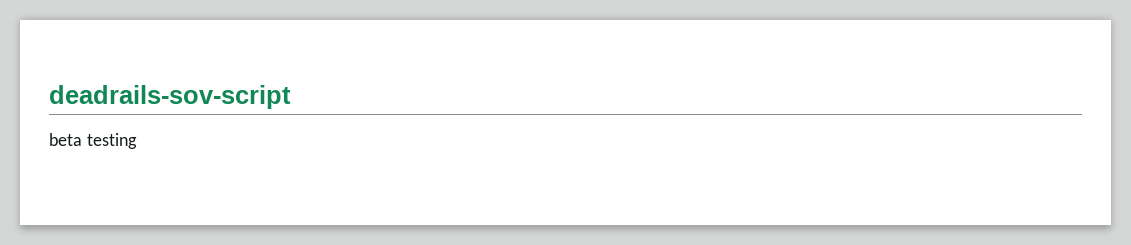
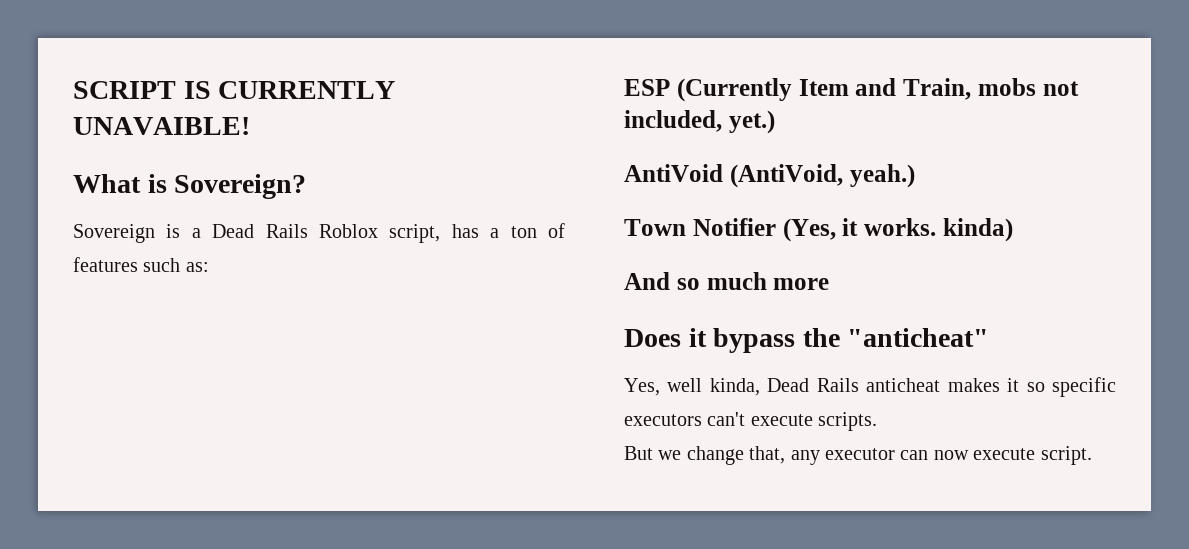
- deadrails-sov-script
- beta testing
+ SCRIPT IS CURRENTLY UNAVAIBLE!
+ What is Sovereign?
+ Sovereign is a Dead Rails Roblox script, has a ton of features such as:
+ ESP (Currently Item and Train, mobs not included, yet.)
+ AntiVoid (AntiVoid, yeah.)
+ Town Notifier (Yes, it works. kinda)
+ And so much more
+ Does it bypass the "anticheat"
+ Yes, well kinda, Dead Rails anticheat makes it so specific executors can't execute scripts.
+ But we change that, any executor can now execute script.

